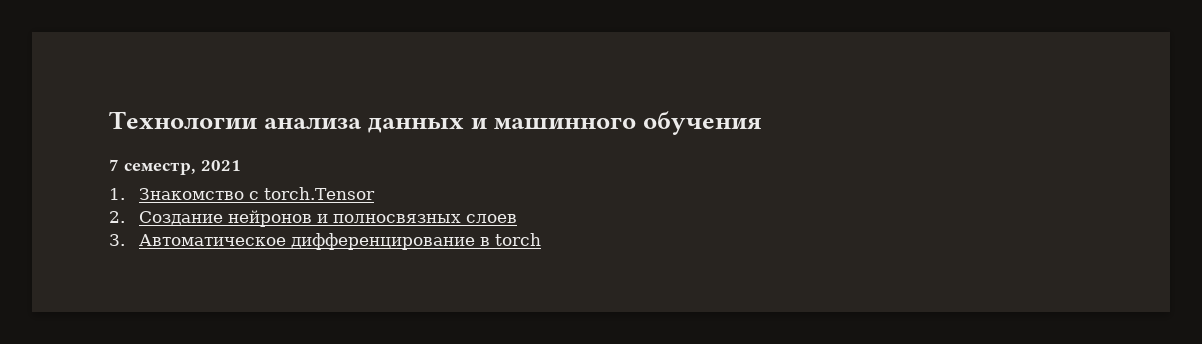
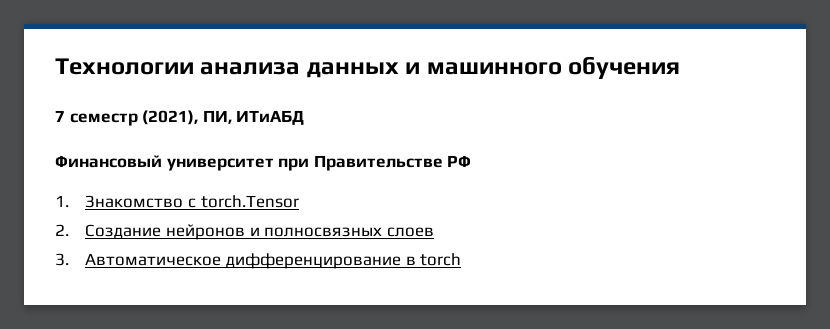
- 7 семестр, 2021
+ 7 семестр (2021), ПИ, ИТиАБД
+ Финансовый университет при Правительстве РФ

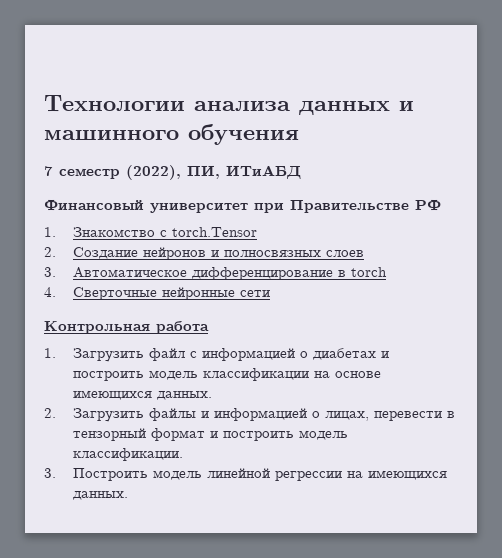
- 7 семестр (2021), ПИ, ИТиАБД
+ 7 семестр (2022), ПИ, ИТиАБД
+ 4. Сверточные нейронные сети
+ Контрольная работа
+ 1. Загрузить файл с информацией о диабетах и построить модель классификации на основе имеющихся данных.
+ 2. Загрузить файлы и информацией о лицах, перевести в тензорный формат и построить модель классификации.
+ 3. Построить модель линейной регрессии на имеющихся данных.

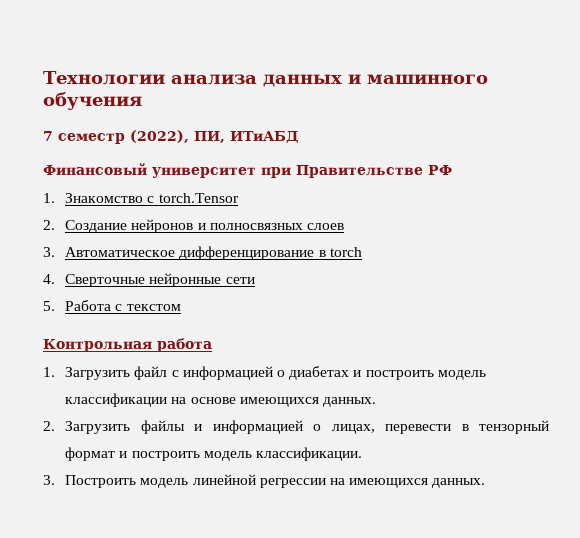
+ 5. Работа с текстом

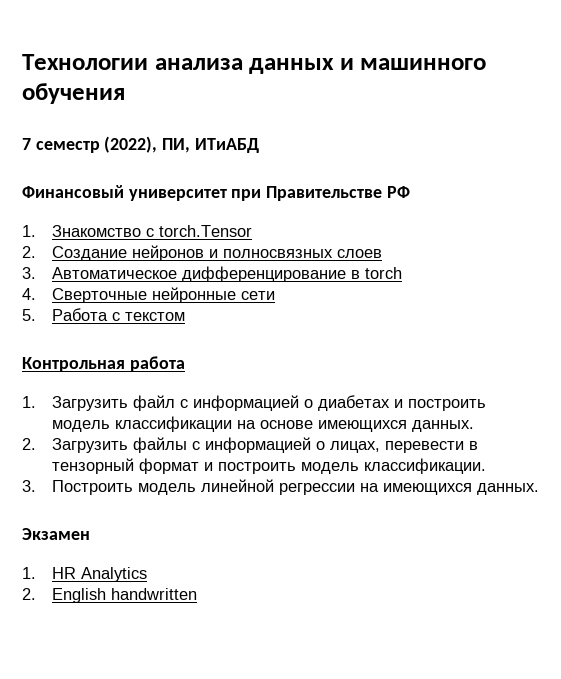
- 2. Загрузить файлы и информацией о лицах, перевести в тензорный формат и построить модель классификации.
+ 2. Загрузить файлы c информацией о лицах, перевести в тензорный формат и построить модель классификации.
+ Экзамен
+ 1. HR Analytics
+ 2. English handwritten

